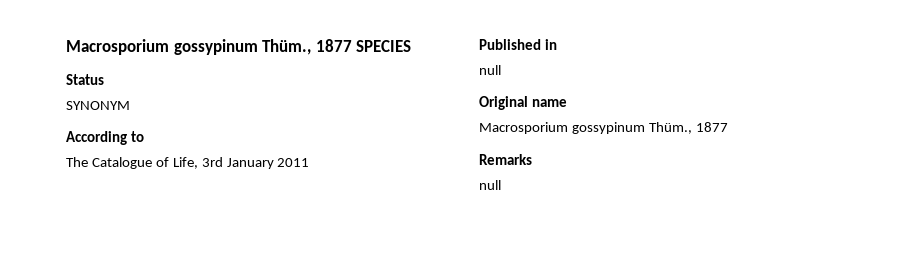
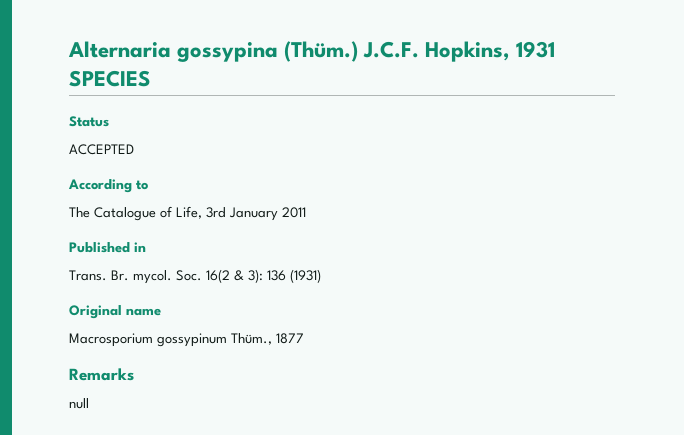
- Macrosporium gossypinum Thüm., 1877 SPECIES
+ Alternaria gossypina (Thüm.) J.C.F. Hopkins, 1931 SPECIES
- SYNONYM
+ ACCEPTED
  Published in
- null
+ Trans. Br. mycol. Soc. 16(2 & 3): 136 (1931)

